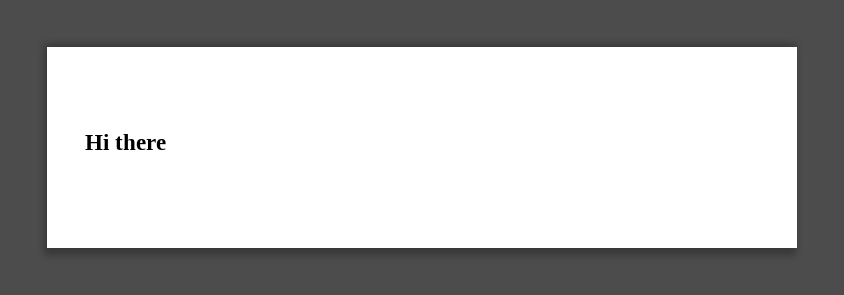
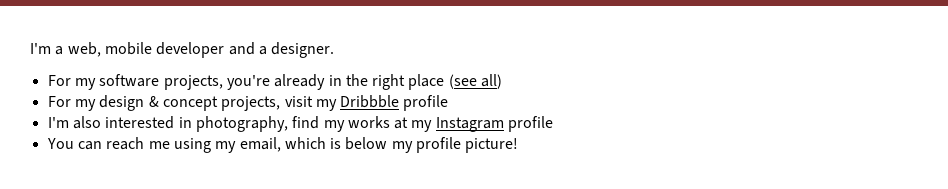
- Hi there
+ I'm a web, mobile developer and a designer.
+ For my software projects, you're already in the right place (see all)
+ For my design & concept projects, visit my Dribbble profile
+ I'm also interested in photography, find my works at my Instagram profile
+ You can reach me using my email, which is below my profile picture!

